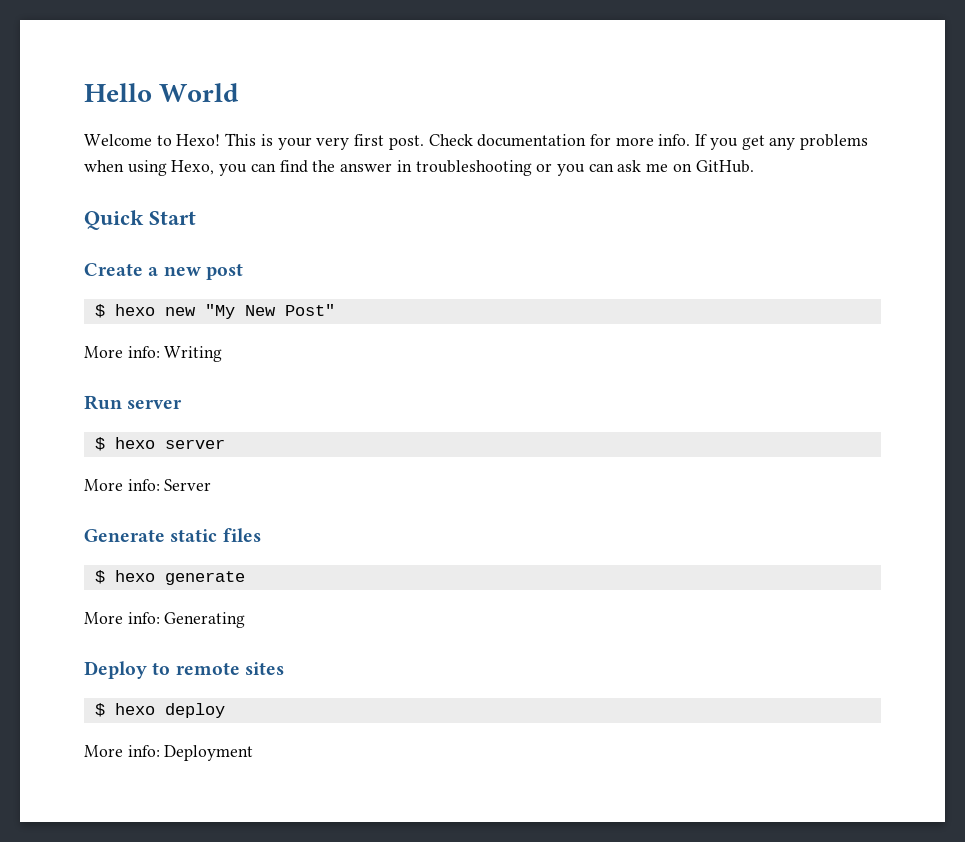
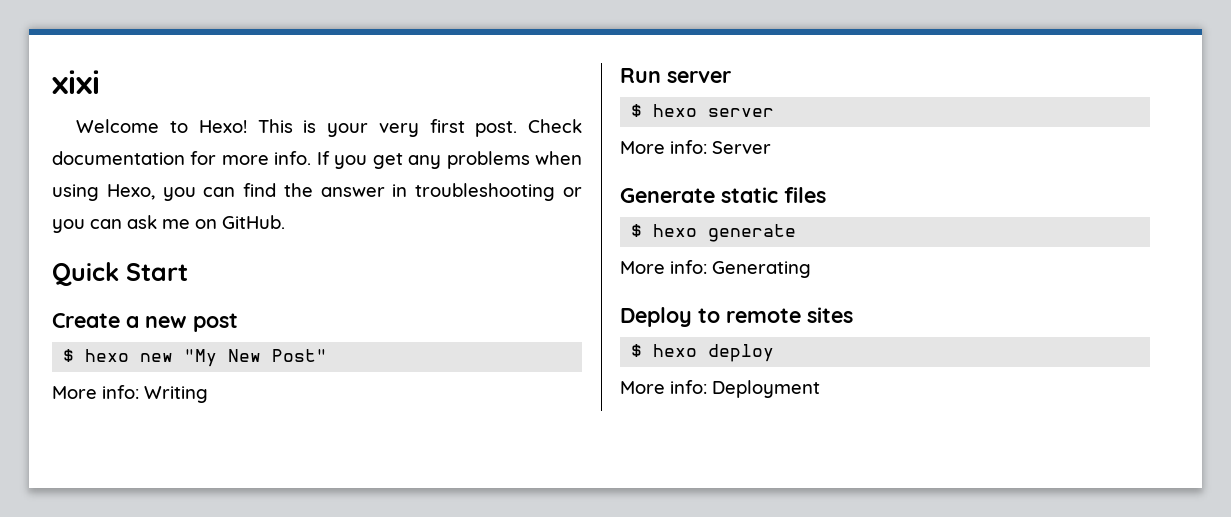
- Hello World
+ xixi

